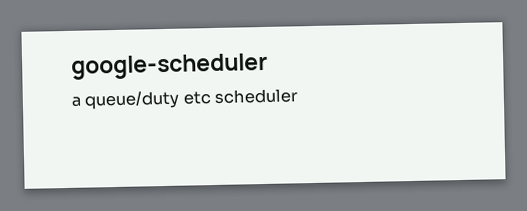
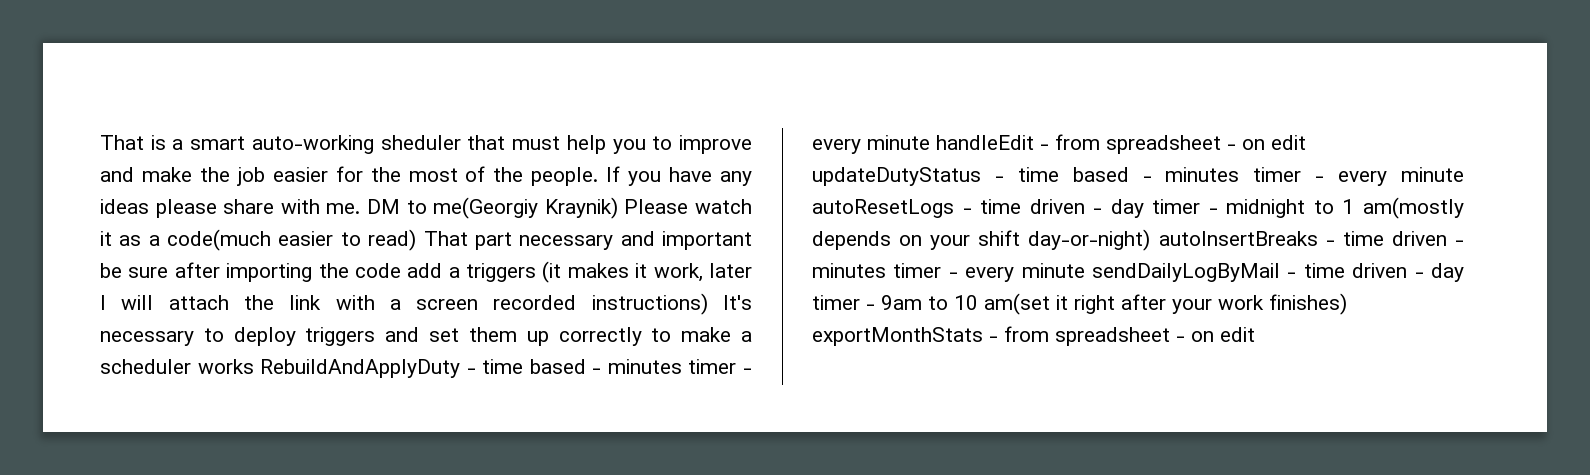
- google-scheduler
- a queue/duty etc scheduler
+ That is a smart auto-working sheduler that must help you to improve and make the job easier for the most of the people. If you have any ideas please share with me. DM to me(Georgiy Kraynik) Please watch it as a code(much easier to read) That part necessary and important be sure after importing the code add a triggers (it makes it work, later I will attach the link with a screen recorded instructions) It's necessary to deploy triggers and set them up correctly to make a scheduler works RebuildAndApplyDuty - time based - minutes timer - every minute handleEdit - from spreadsheet - on edit updateDutyStatus - time based - minutes timer - every minute autoResetLogs - time driven - day timer - midnight to 1 am(mostly depends on your shift day-or-night) autoInsertBreaks - time driven - minutes timer - every minute sendDailyLogByMail - time driven - day timer - 9am to 10 am(set it right after your work finishes) exportMonthStats - from spreadsheet - on edit

